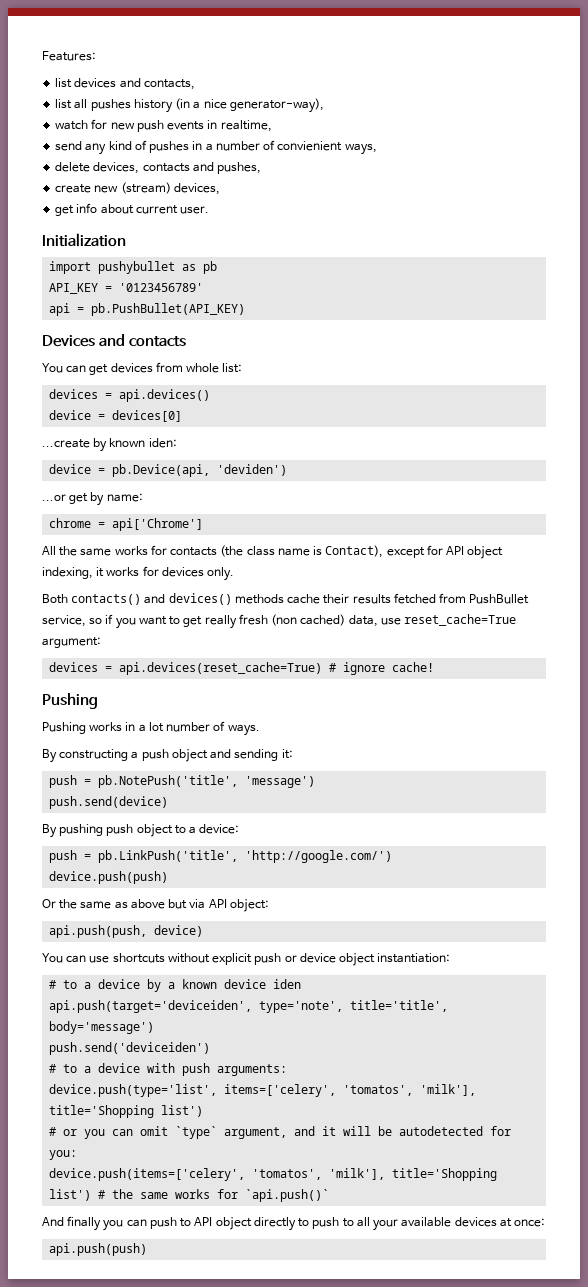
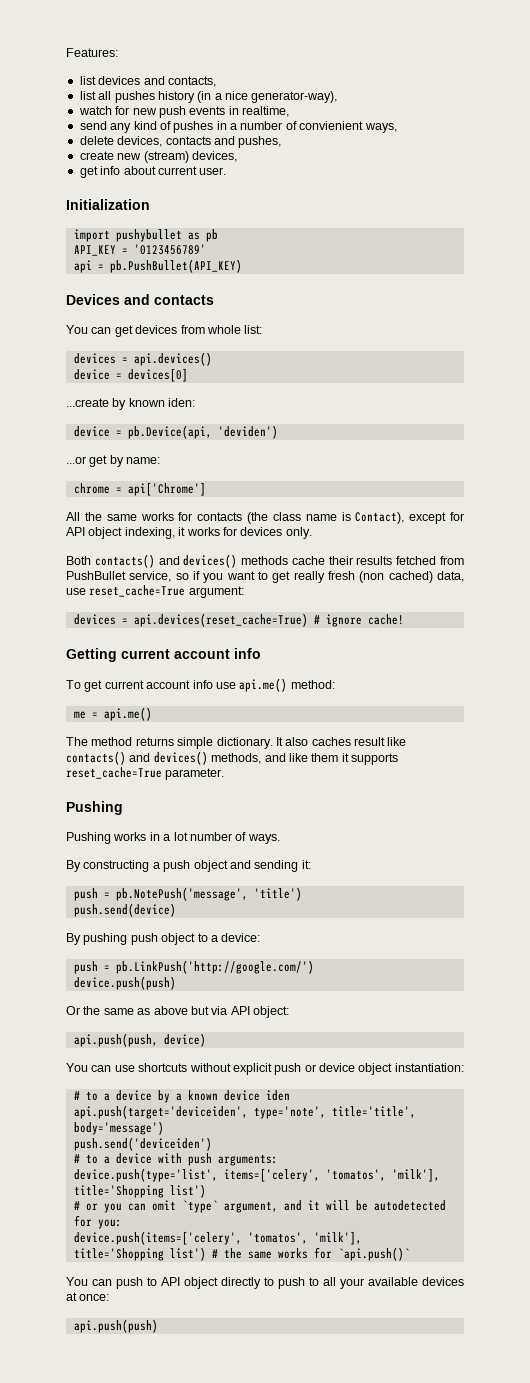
+ Getting current account info
+ To get current account info use api.me() method:
+ me = api.me()
+ The method returns simple dictionary. It also caches result like contacts() and devices() methods, and like them it supports reset_cache=True parameter.
- push = pb.NotePush('title', 'message')
+ push = pb.NotePush('message', 'title')
- push = pb.LinkPush('title', 'http://google.com/')
+ push = pb.LinkPush('http://google.com/')
- And finally you can push to API object directly to push to all your available devices at once:
+ You can push to API object directly to push to all your available devices at once:

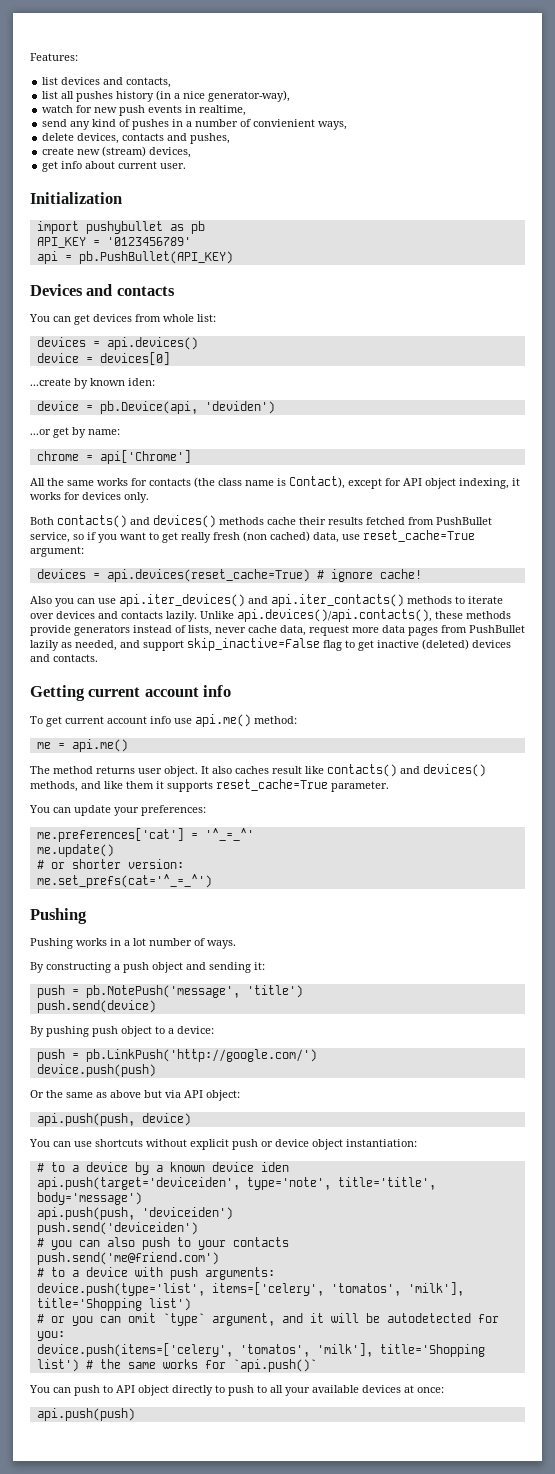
+ Also you can use api.iter_devices() and api.iter_contacts() methods to iterate over devices and contacts lazily. Unlike api.devices()/api.contacts(), these methods provide generators instead of lists, never cache data, request more data pages from PushBullet lazily as needed, and support skip_inactive=False flag to get inactive (deleted) devices and contacts.
- The method returns simple dictionary.
+ The method returns user object.
+ You can update your preferences:
+ me.preferences['cat'] = '^_=_^'
+ me.update()
+ # or shorter version:
+ me.set_prefs(cat='^_=_^')
+ api.push(push, 'deviceiden')
+ # you can also push to your contacts
+ push.send('me@friend.com')

